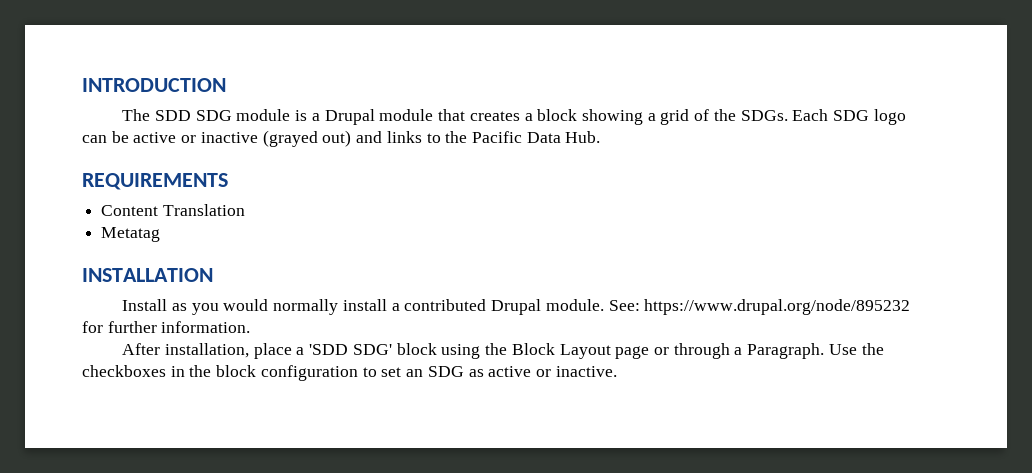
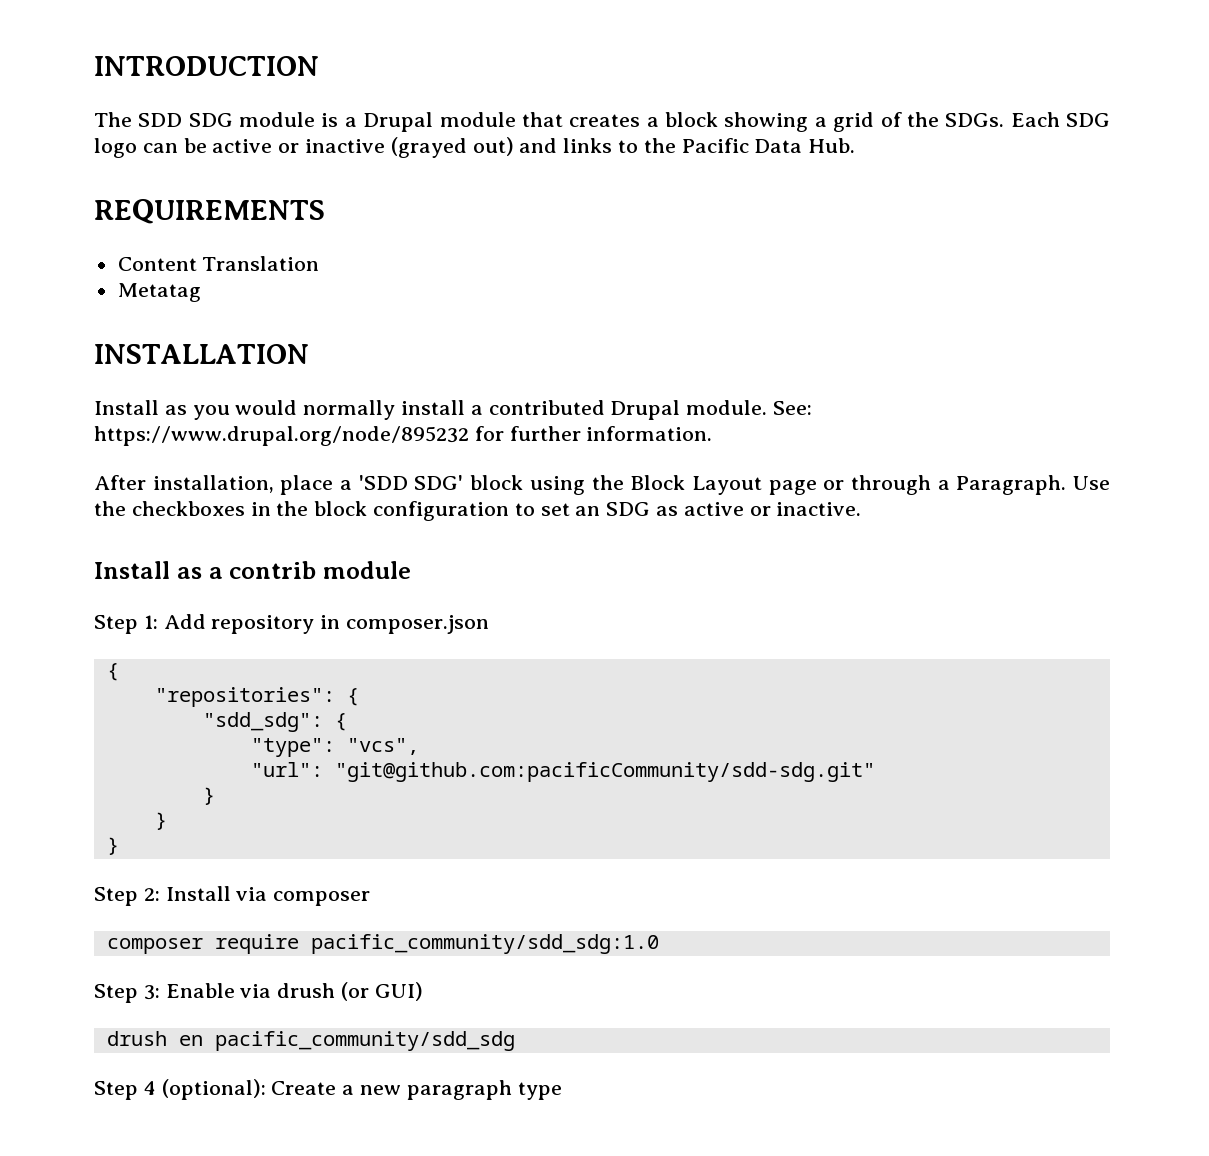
+ Install as a contrib module
+ Step 1: Add repository in composer.json
+ {
+ "repositories": {
+ "sdd_sdg": {
+ "type": "vcs",
+ "url": "git@github.com:pacificCommunity/sdd-sdg.git"
+ }
+ }
+ }
+ Step 2: Install via composer
+ composer require pacific_community/sdd_sdg:1.0
+ Step 3: Enable via drush (or GUI)
+ drush en pacific_community/sdd_sdg
+ Step 4 (optional): Create a new paragraph type

